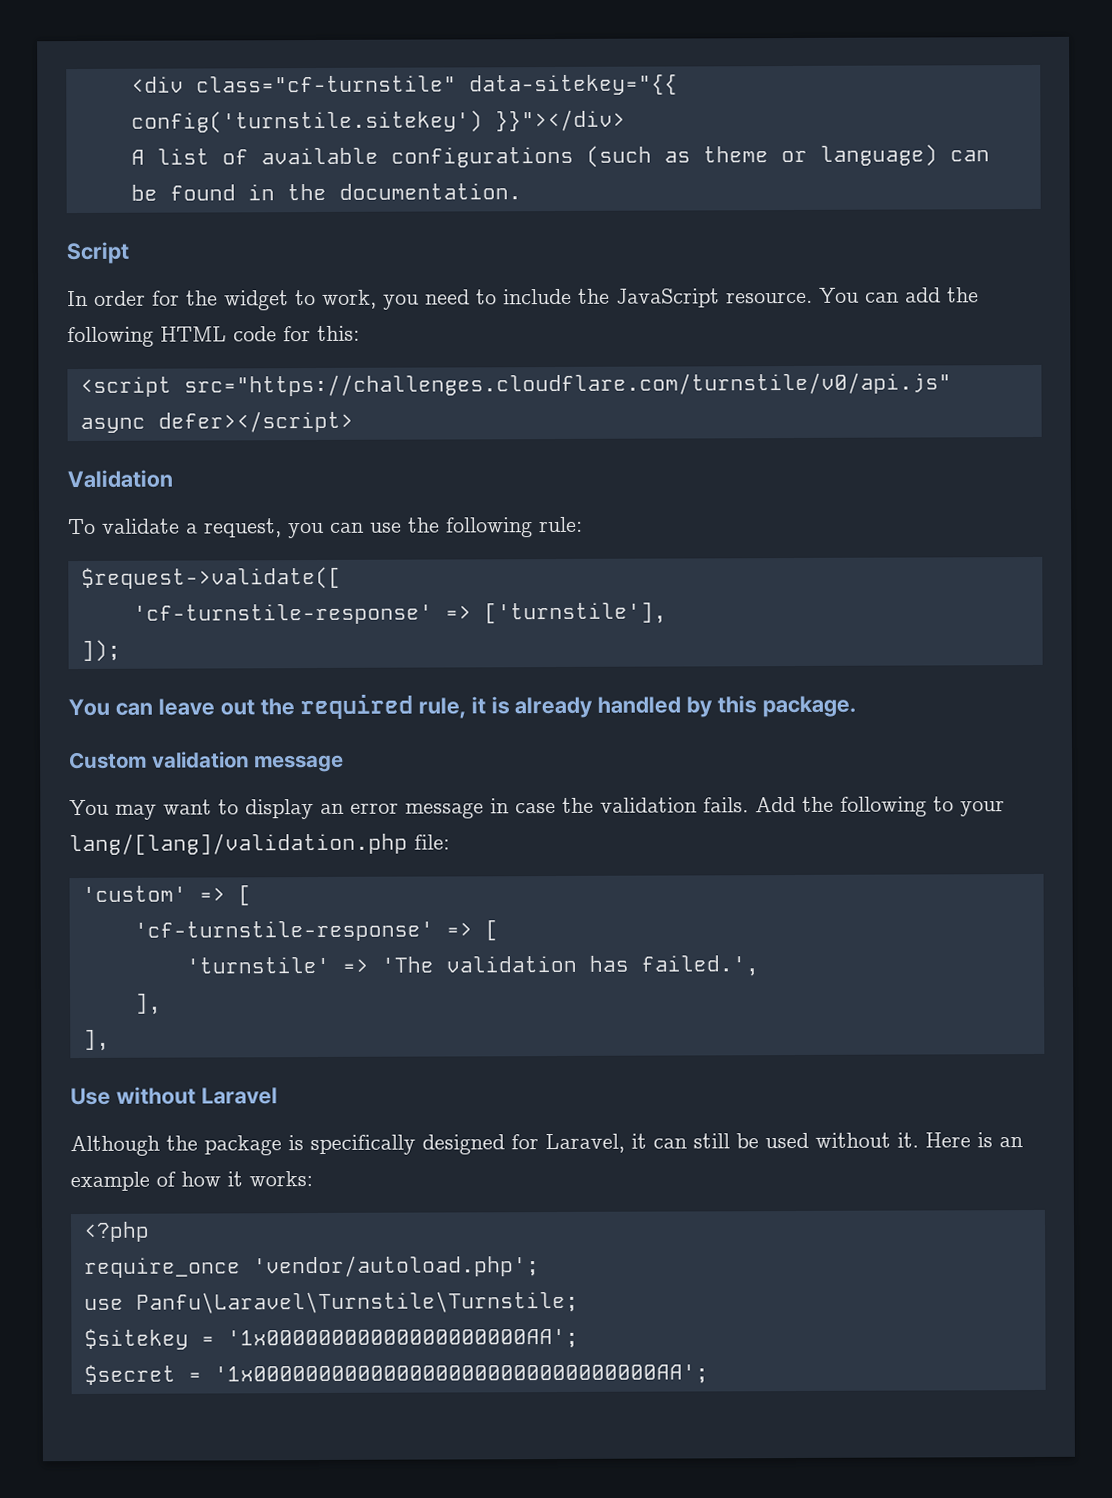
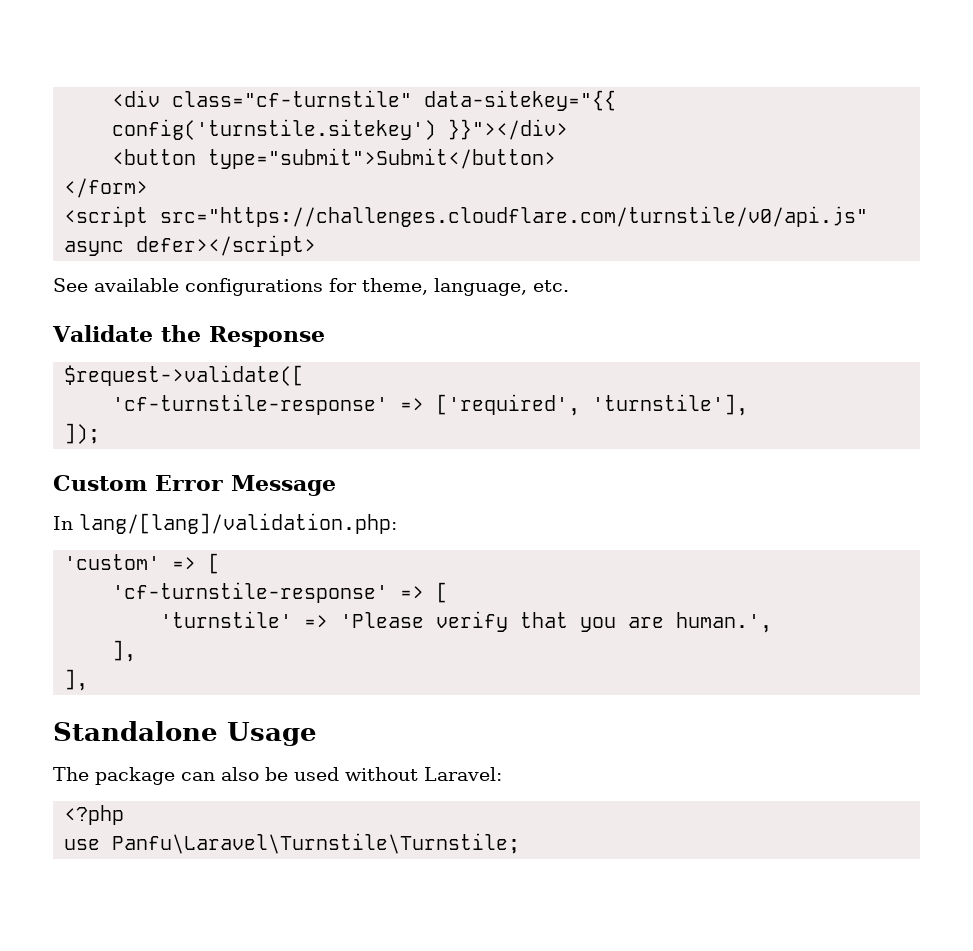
- A list of available configurations (such as theme or language) can be found in the documentation.
- Script
- In order for the widget to work, you need to include the JavaScript resource. You can add the following HTML code for this:
+ <button type="submit">Submit</button>
+ </form>
  <script src="https://challenges.cloudflare.com/turnstile/v0/api.js" async defer></script>
- Validation
- To validate a request, you can use the following rule:
+ See available configurations for theme, language, etc.
+ Validate the Response
- 'cf-turnstile-response' => ['turnstile'],
+ 'cf-turnstile-response' => ['required', 'turnstile'],
- You can leave out the required rule, it is already handled by this package.
- Custom validation message
- You may want to display an error message in case the validation fails. Add the following to your lang/[lang]/validation.php file:
+ Custom Error Message
+ In lang/[lang]/validation.php:
- 'turnstile' => 'The validation has failed.',
+ 'turnstile' => 'Please verify that you are human.',
  ],
  ],
- Use without Laravel
- Although the package is specifically designed for Laravel, it can still be used without it. Here is an example of how it works:
+ Standalone Usage
+ The package can also be used without Laravel:
- require_once 'vendor/autoload.php';
- $sitekey = '1x00000000000000000000AA';
- $secret = '1x0000000000000000000000000000000AA';

